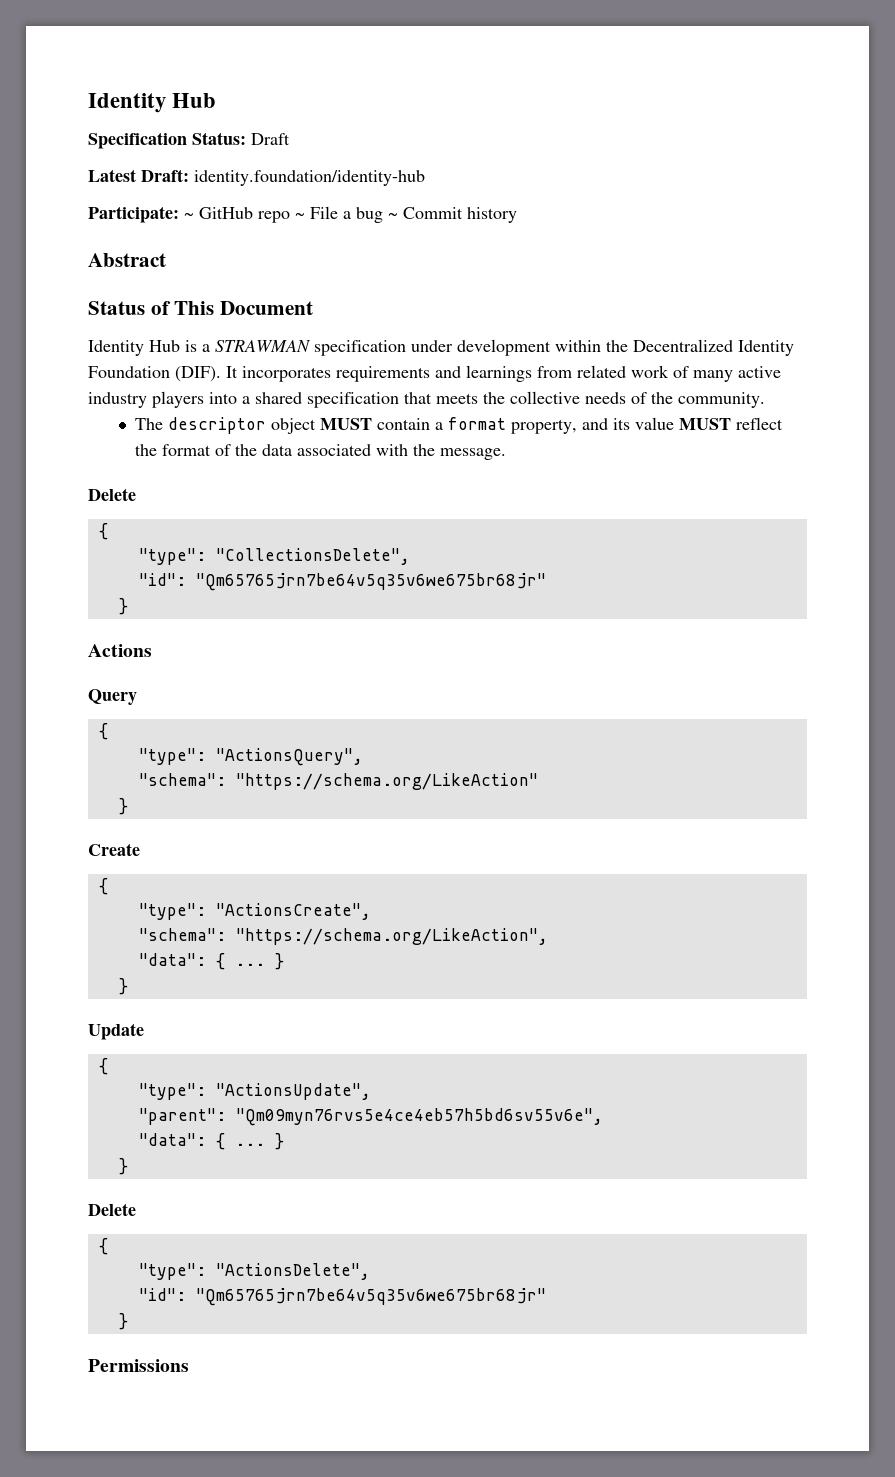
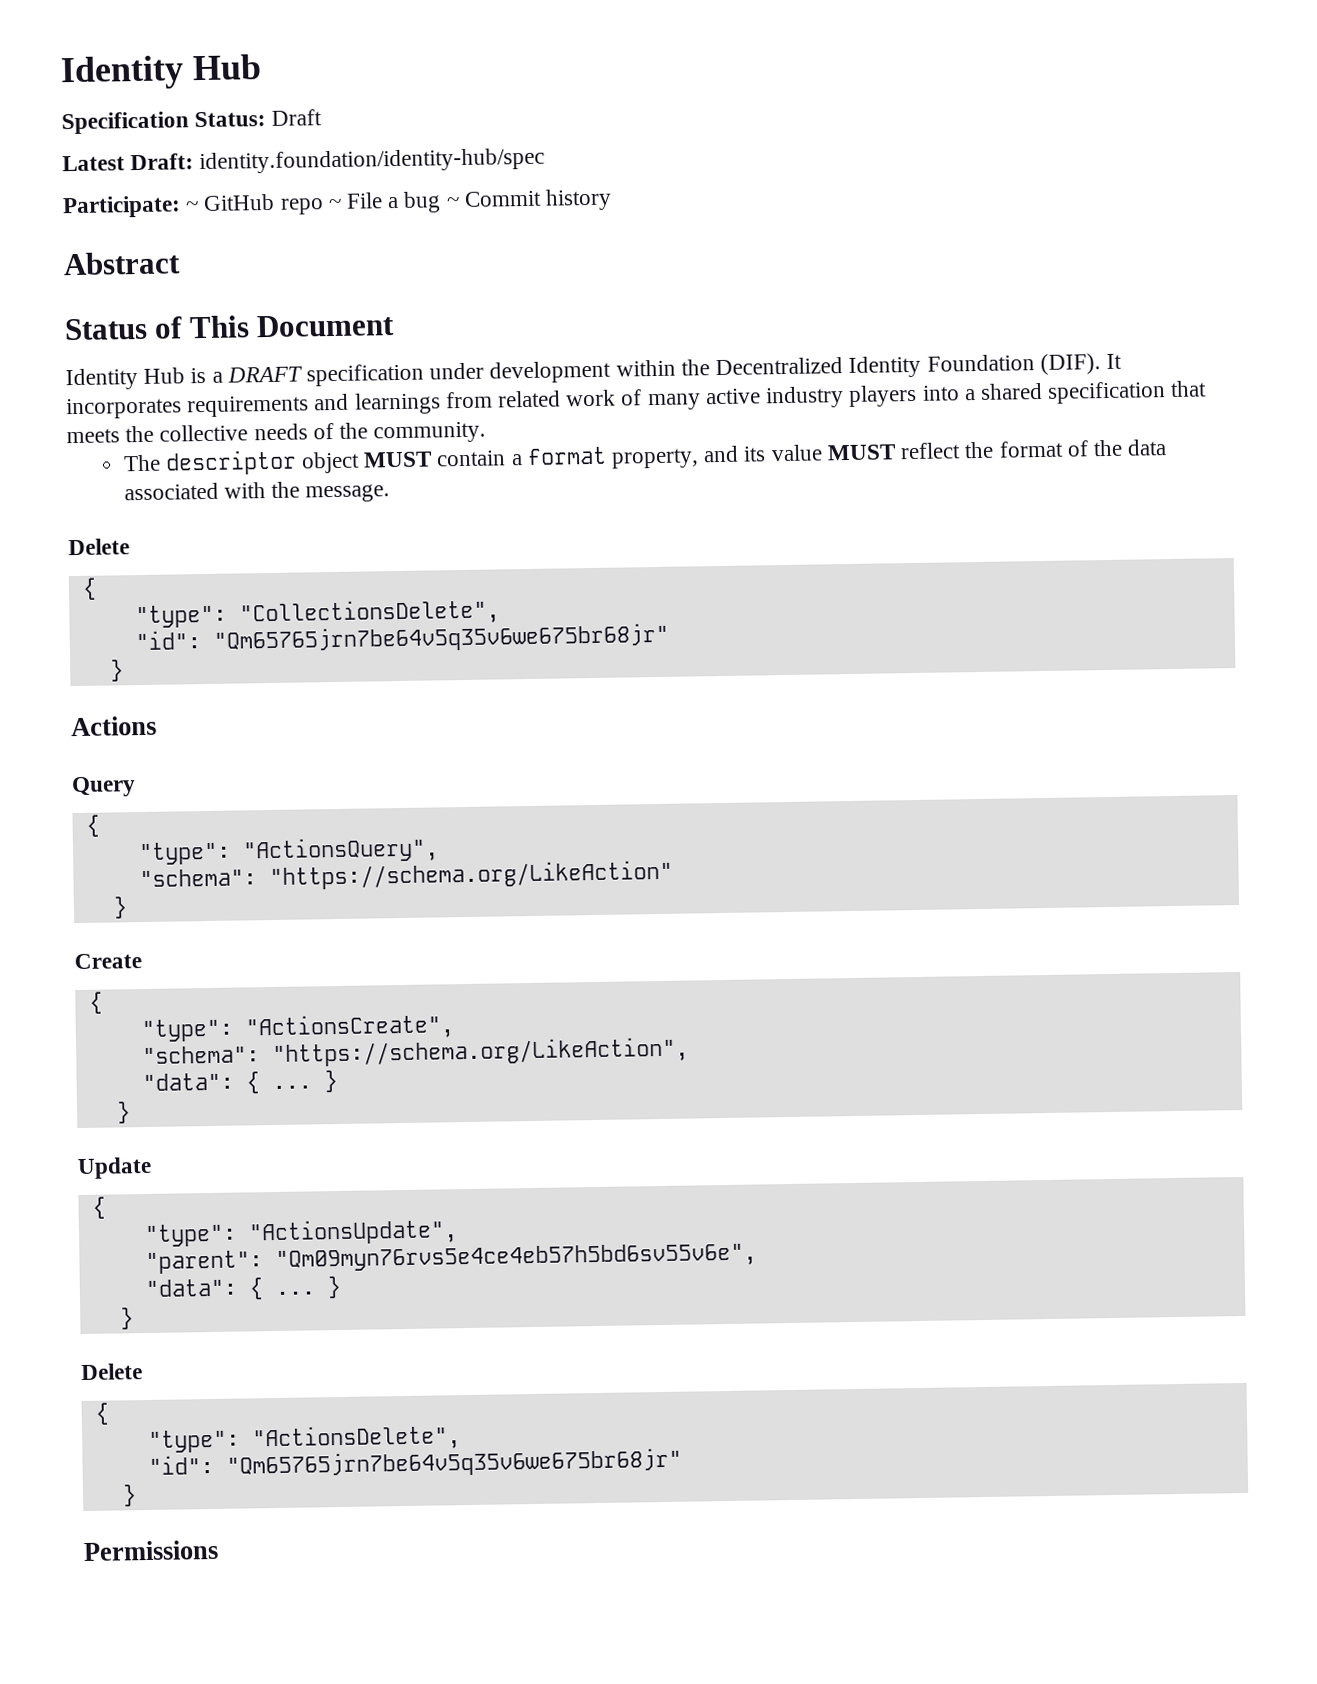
- Latest Draft: identity.foundation/identity-hub
+ Latest Draft: identity.foundation/identity-hub/spec
- Identity Hub is a STRAWMAN specification under development within the Decentralized Identity Foundation (DIF).
+ Identity Hub is a DRAFT specification under development within the Decentralized Identity Foundation (DIF).

